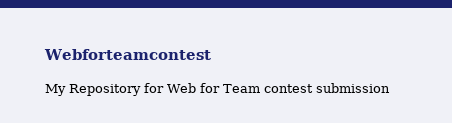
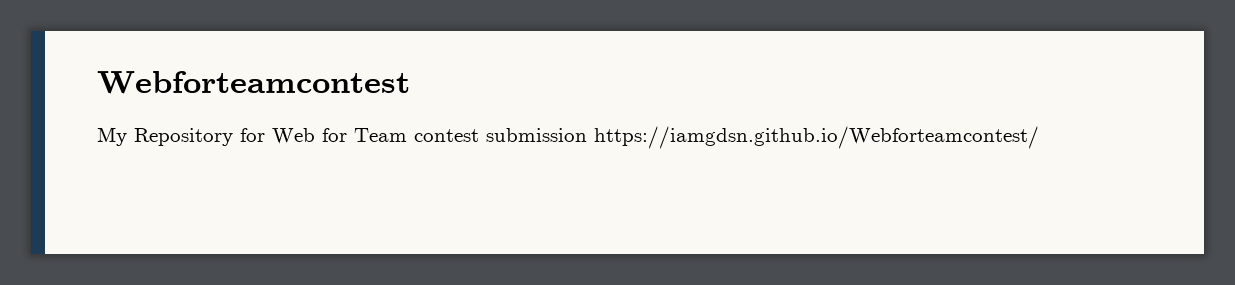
- My Repository for Web for Team contest submission
+ My Repository for Web for Team contest submission https://iamgdsn.github.io/Webforteamcontest/

